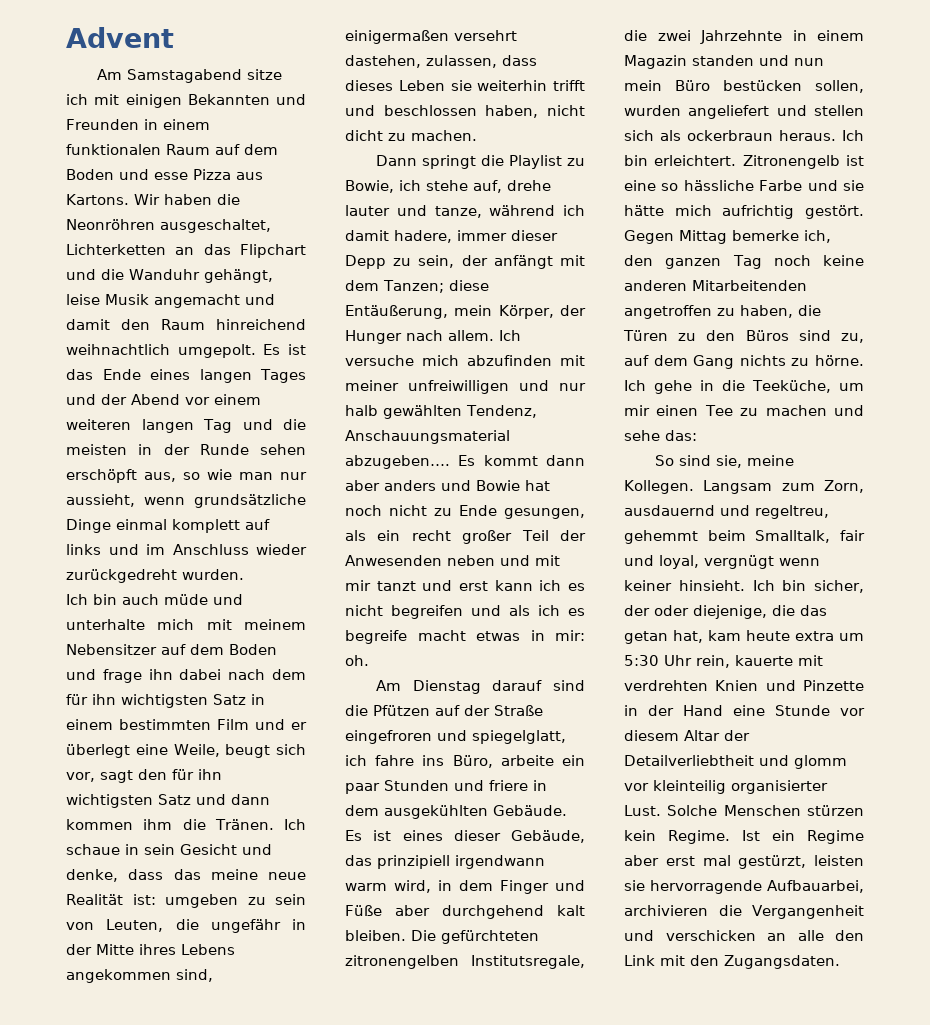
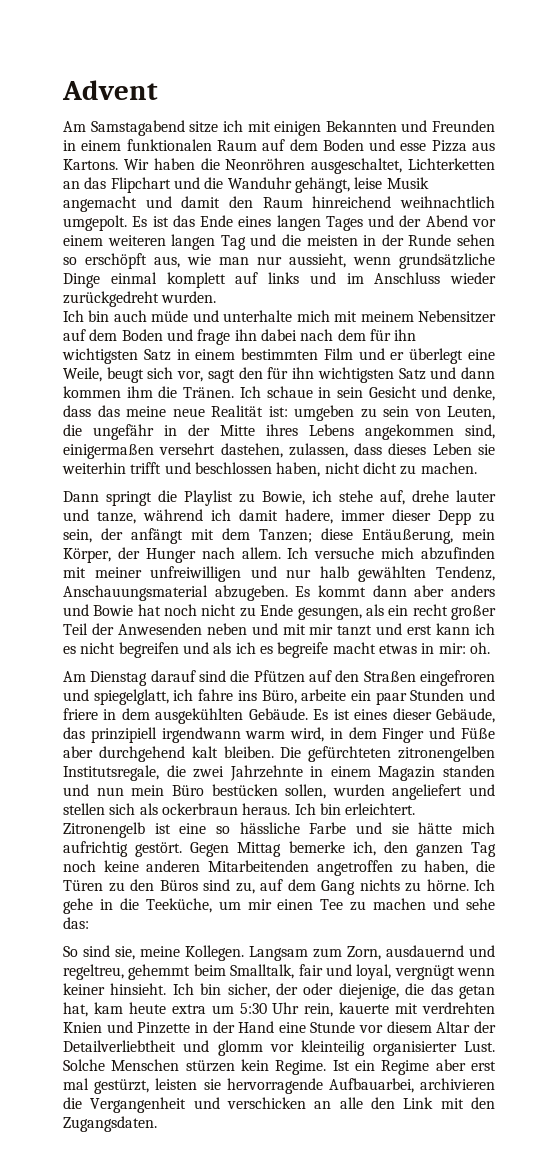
- Es ist das Ende eines langen Tages und der Abend vor einem weiteren langen Tag und die meisten in der Runde sehen erschöpft aus, so wie man nur aussieht, wenn grundsätzliche Dinge einmal komplett auf links und im Anschluss wieder zurückgedreht wurden.
+ Es ist das Ende eines langen Tages und der Abend vor einem weiteren langen Tag und die meisten in der Runde sehen so erschöpft aus, wie man nur aussieht, wenn grundsätzliche Dinge einmal komplett auf links und im Anschluss wieder zurückgedreht wurden.
- Ich versuche mich abzufinden mit meiner unfreiwilligen und nur halb gewählten Tendenz, Anschauungsmaterial abzugeben….
+ Ich versuche mich abzufinden mit meiner unfreiwilligen und nur halb gewählten Tendenz, Anschauungsmaterial abzugeben.
- Am Dienstag darauf sind die Pfützen auf der Straße eingefroren und spiegelglatt, ich fahre ins Büro, arbeite ein paar Stunden und friere in dem ausgekühlten Gebäude.
+ Am Dienstag darauf sind die Pfützen auf den Straßen eingefroren und spiegelglatt, ich fahre ins Büro, arbeite ein paar Stunden und friere in dem ausgekühlten Gebäude.

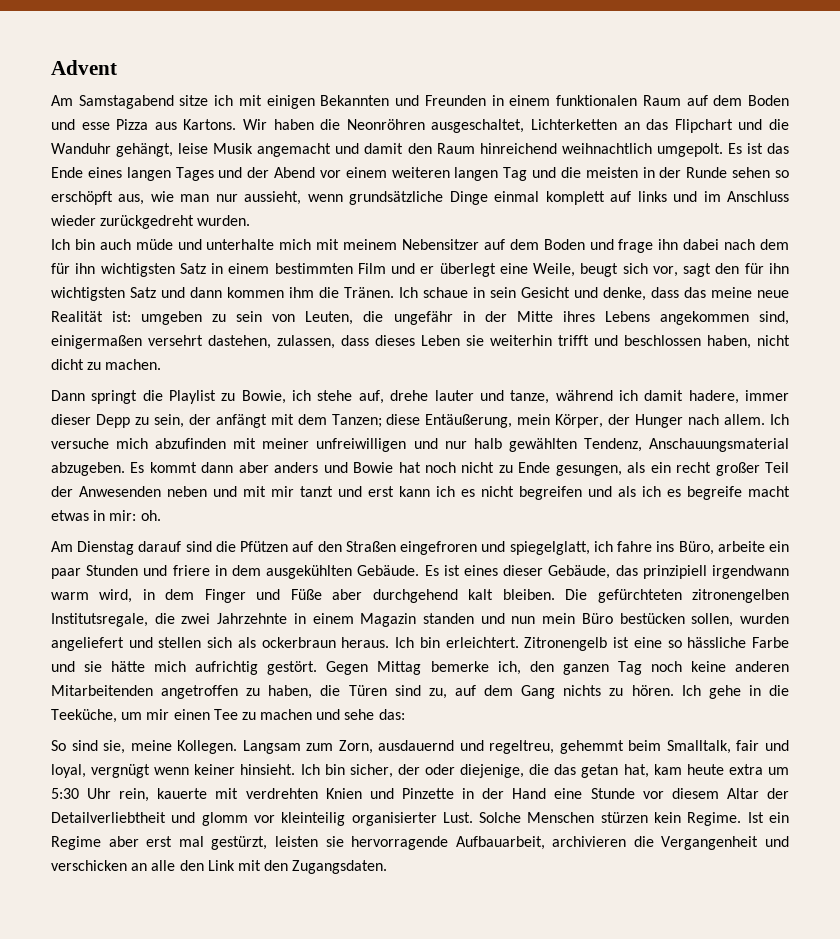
- Gegen Mittag bemerke ich, den ganzen Tag noch keine anderen Mitarbeitenden angetroffen zu haben, die Türen zu den Büros sind zu, auf dem Gang nichts zu hörne.
+ Gegen Mittag bemerke ich, den ganzen Tag noch keine anderen Mitarbeitenden angetroffen zu haben, die Türen sind zu, auf dem Gang nichts zu hören.
- Ist ein Regime aber erst mal gestürzt, leisten sie hervorragende Aufbauarbei, archivieren die Vergangenheit und verschicken an alle den Link mit den Zugangsdaten.
+ Ist ein Regime aber erst mal gestürzt, leisten sie hervorragende Aufbauarbeit, archivieren die Vergangenheit und verschicken an alle den Link mit den Zugangsdaten.

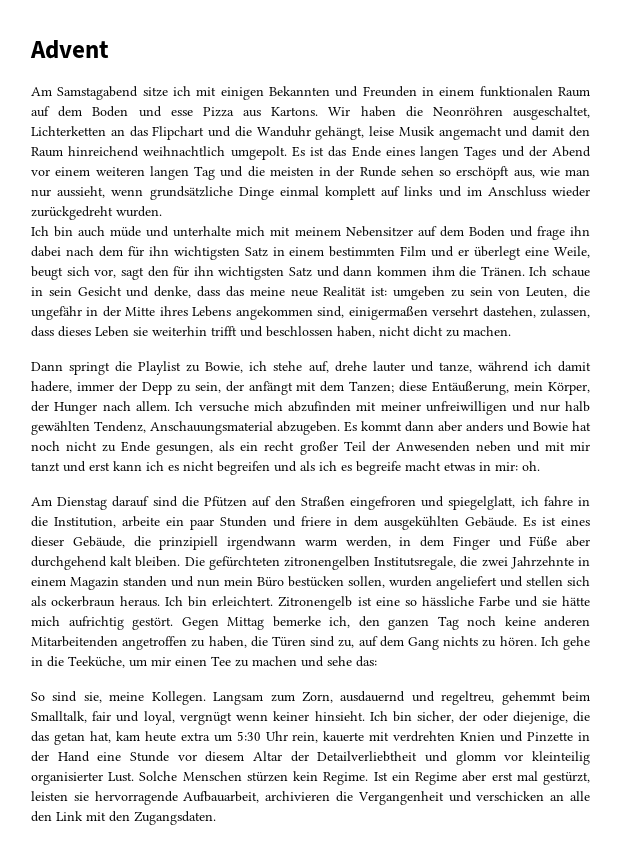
- Dann springt die Playlist zu Bowie, ich stehe auf, drehe lauter und tanze, während ich damit hadere, immer dieser Depp zu sein, der anfängt mit dem Tanzen; diese Entäußerung, mein Körper, der Hunger nach allem.
+ Dann springt die Playlist zu Bowie, ich stehe auf, drehe lauter und tanze, während ich damit hadere, immer der Depp zu sein, der anfängt mit dem Tanzen; diese Entäußerung, mein Körper, der Hunger nach allem.
- Am Dienstag darauf sind die Pfützen auf den Straßen eingefroren und spiegelglatt, ich fahre ins Büro, arbeite ein paar Stunden und friere in dem ausgekühlten Gebäude.
+ Am Dienstag darauf sind die Pfützen auf den Straßen eingefroren und spiegelglatt, ich fahre in die Institution, arbeite ein paar Stunden und friere in dem ausgekühlten Gebäude.
- Es ist eines dieser Gebäude, das prinzipiell irgendwann warm wird, in dem Finger und Füße aber durchgehend kalt bleiben.
+ Es ist eines dieser Gebäude, die prinzipiell irgendwann warm werden, in dem Finger und Füße aber durchgehend kalt bleiben.

